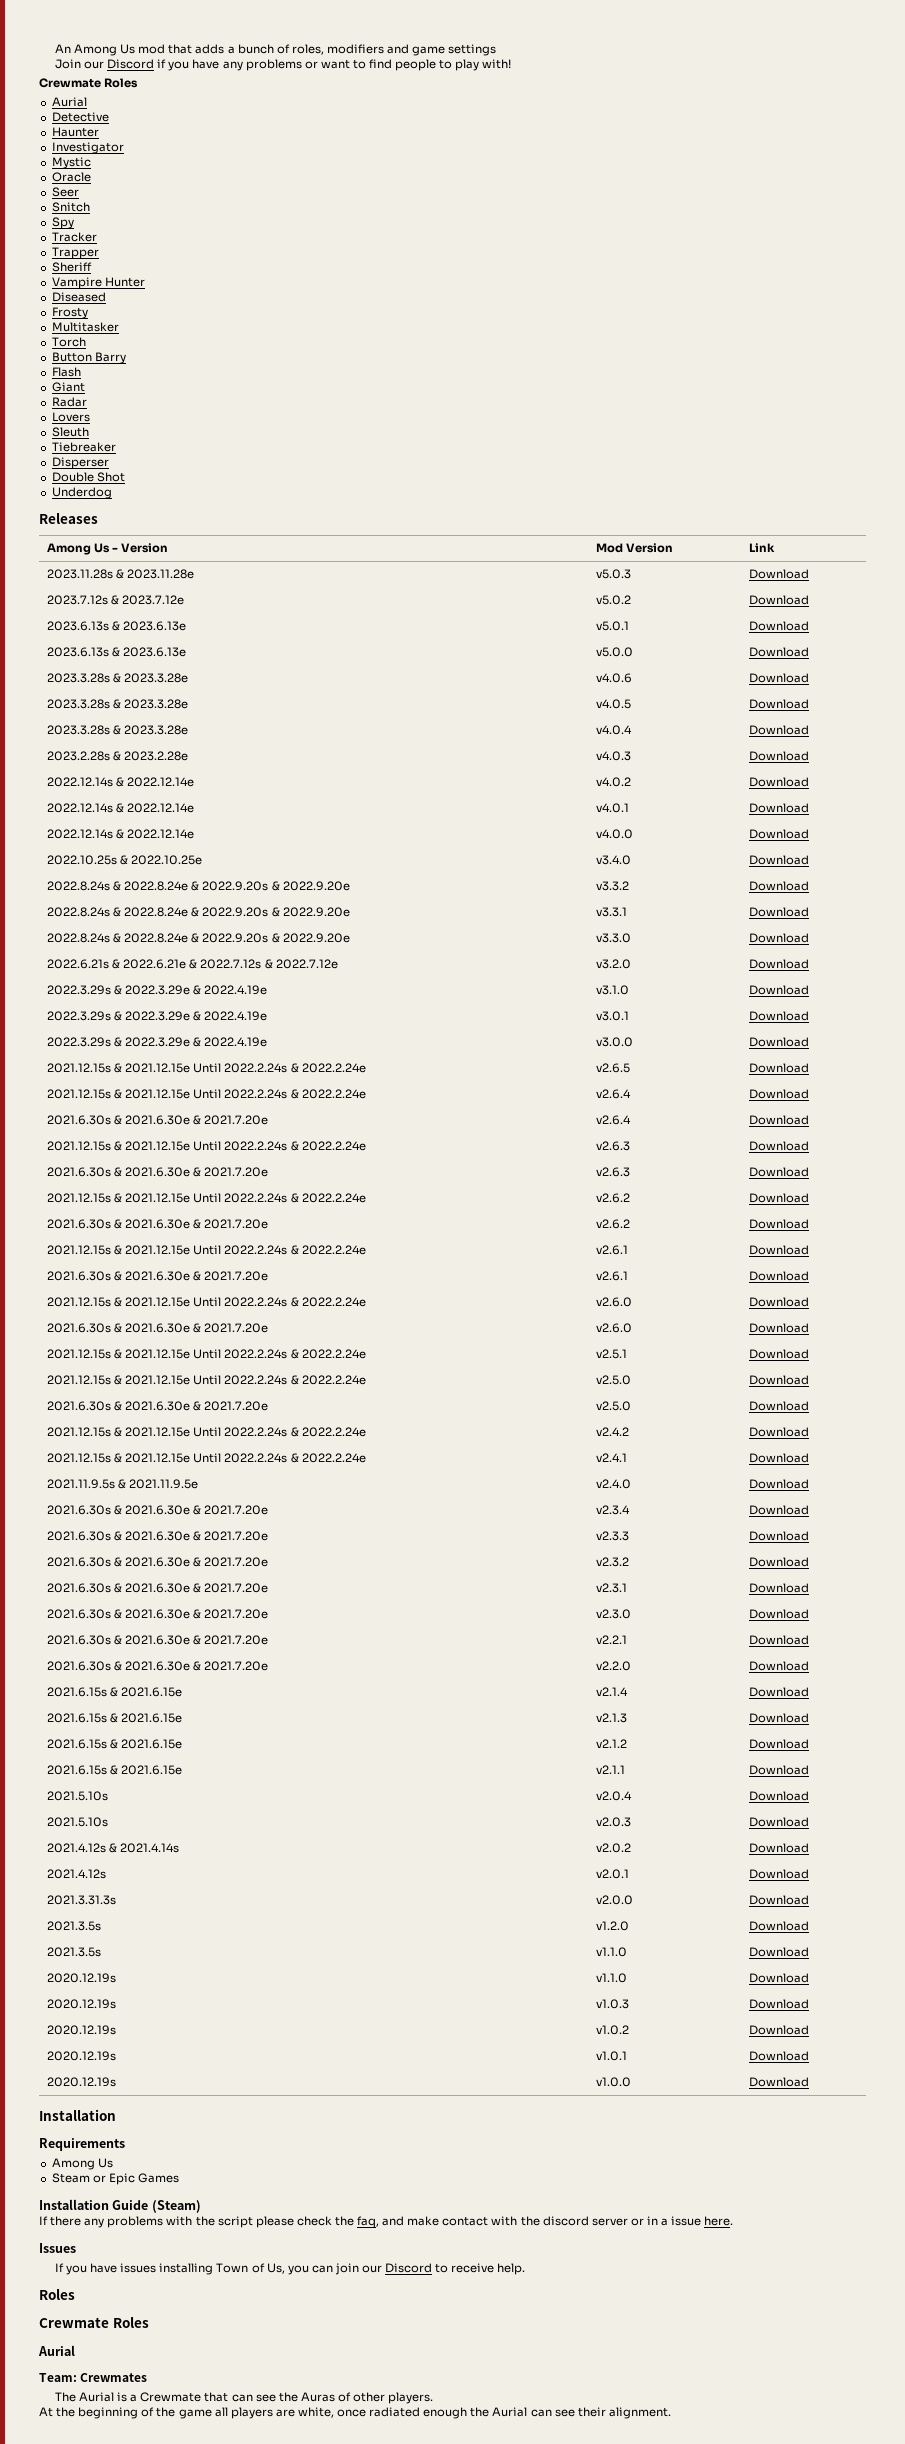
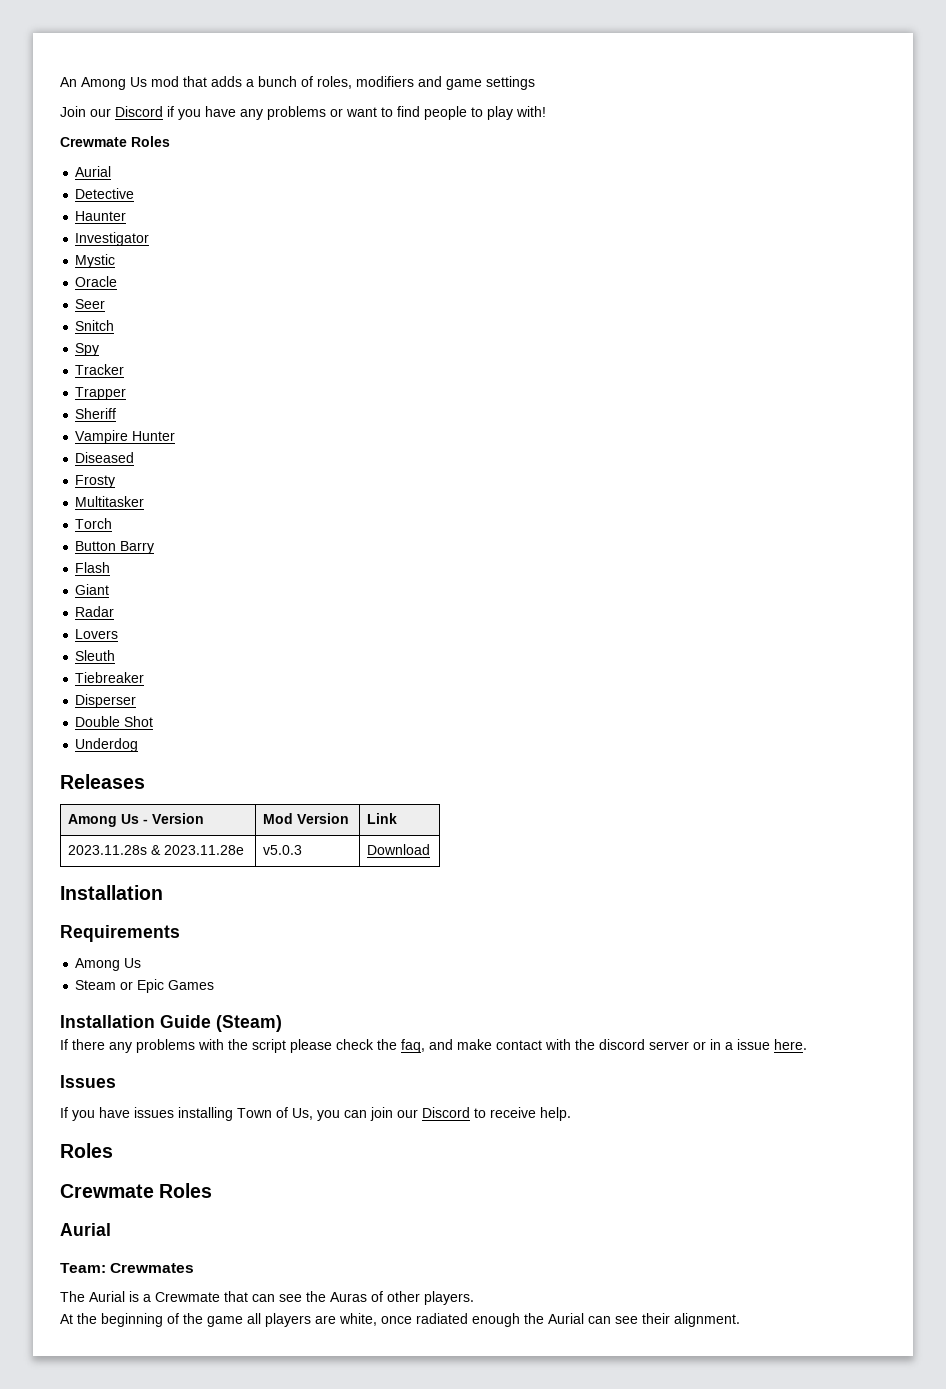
- 2023.7.12s & 2023.7.12e | v5.0.2 | Download
- 2023.6.13s & 2023.6.13e | v5.0.1 | Download
- 2023.6.13s & 2023.6.13e | v5.0.0 | Download
- 2023.3.28s & 2023.3.28e | v4.0.6 | Download
- 2023.3.28s & 2023.3.28e | v4.0.5 | Download
- 2023.3.28s & 2023.3.28e | v4.0.4 | Download
- 2023.2.28s & 2023.2.28e | v4.0.3 | Download
- 2022.12.14s & 2022.12.14e | v4.0.2 | Download
- 2022.12.14s & 2022.12.14e | v4.0.1 | Download
- 2022.12.14s & 2022.12.14e | v4.0.0 | Download
- 2022.10.25s & 2022.10.25e | v3.4.0 | Download
- 2022.8.24s & 2022.8.24e & 2022.9.20s & 2022.9.20e | v3.3.2 | Download
- 2022.8.24s & 2022.8.24e & 2022.9.20s & 2022.9.20e | v3.3.1 | Download
- 2022.8.24s & 2022.8.24e & 2022.9.20s & 2022.9.20e | v3.3.0 | Download
- 2022.6.21s & 2022.6.21e & 2022.7.12s & 2022.7.12e | v3.2.0 | Download
- 2022.3.29s & 2022.3.29e & 2022.4.19e | v3.1.0 | Download
- 2022.3.29s & 2022.3.29e & 2022.4.19e | v3.0.1 | Download
- 2022.3.29s & 2022.3.29e & 2022.4.19e | v3.0.0 | Download
- 2021.12.15s & 2021.12.15e Until 2022.2.24s & 2022.2.24e | v2.6.5 | Download
- 2021.12.15s & 2021.12.15e Until 2022.2.24s & 2022.2.24e | v2.6.4 | Download
- 2021.6.30s & 2021.6.30e & 2021.7.20e | v2.6.4 | Download
- 2021.12.15s & 2021.12.15e Until 2022.2.24s & 2022.2.24e | v2.6.3 | Download
- 2021.6.30s & 2021.6.30e & 2021.7.20e | v2.6.3 | Download
- 2021.12.15s & 2021.12.15e Until 2022.2.24s & 2022.2.24e | v2.6.2 | Download
- 2021.6.30s & 2021.6.30e & 2021.7.20e | v2.6.2 | Download
- 2021.12.15s & 2021.12.15e Until 2022.2.24s & 2022.2.24e | v2.6.1 | Download
- 2021.6.30s & 2021.6.30e & 2021.7.20e | v2.6.1 | Download
- 2021.12.15s & 2021.12.15e Until 2022.2.24s & 2022.2.24e | v2.6.0 | Download
- 2021.6.30s & 2021.6.30e & 2021.7.20e | v2.6.0 | Download
- 2021.12.15s & 2021.12.15e Until 2022.2.24s & 2022.2.24e | v2.5.1 | Download
- 2021.12.15s & 2021.12.15e Until 2022.2.24s & 2022.2.24e | v2.5.0 | Download
- 2021.6.30s & 2021.6.30e & 2021.7.20e | v2.5.0 | Download
- 2021.12.15s & 2021.12.15e Until 2022.2.24s & 2022.2.24e | v2.4.2 | Download
- 2021.12.15s & 2021.12.15e Until 2022.2.24s & 2022.2.24e | v2.4.1 | Download
- 2021.11.9.5s & 2021.11.9.5e | v2.4.0 | Download
- 2021.6.30s & 2021.6.30e & 2021.7.20e | v2.3.4 | Download
- 2021.6.30s & 2021.6.30e & 2021.7.20e | v2.3.3 | Download
- 2021.6.30s & 2021.6.30e & 2021.7.20e | v2.3.2 | Download
- 2021.6.30s & 2021.6.30e & 2021.7.20e | v2.3.1 | Download
- 2021.6.30s & 2021.6.30e & 2021.7.20e | v2.3.0 | Download
- 2021.6.30s & 2021.6.30e & 2021.7.20e | v2.2.1 | Download
- 2021.6.30s & 2021.6.30e & 2021.7.20e | v2.2.0 | Download
- 2021.6.15s & 2021.6.15e | v2.1.4 | Download
- 2021.6.15s & 2021.6.15e | v2.1.3 | Download
- 2021.6.15s & 2021.6.15e | v2.1.2 | Download
- 2021.6.15s & 2021.6.15e | v2.1.1 | Download
- 2021.5.10s | v2.0.4 | Download
- 2021.5.10s | v2.0.3 | Download
- 2021.4.12s & 2021.4.14s | v2.0.2 | Download
- 2021.4.12s | v2.0.1 | Download
- 2021.3.31.3s | v2.0.0 | Download
- 2021.3.5s | v1.2.0 | Download
- 2021.3.5s | v1.1.0 | Download
- 2020.12.19s | v1.1.0 | Download
- 2020.12.19s | v1.0.3 | Download
- 2020.12.19s | v1.0.2 | Download
- 2020.12.19s | v1.0.1 | Download
- 2020.12.19s | v1.0.0 | Download

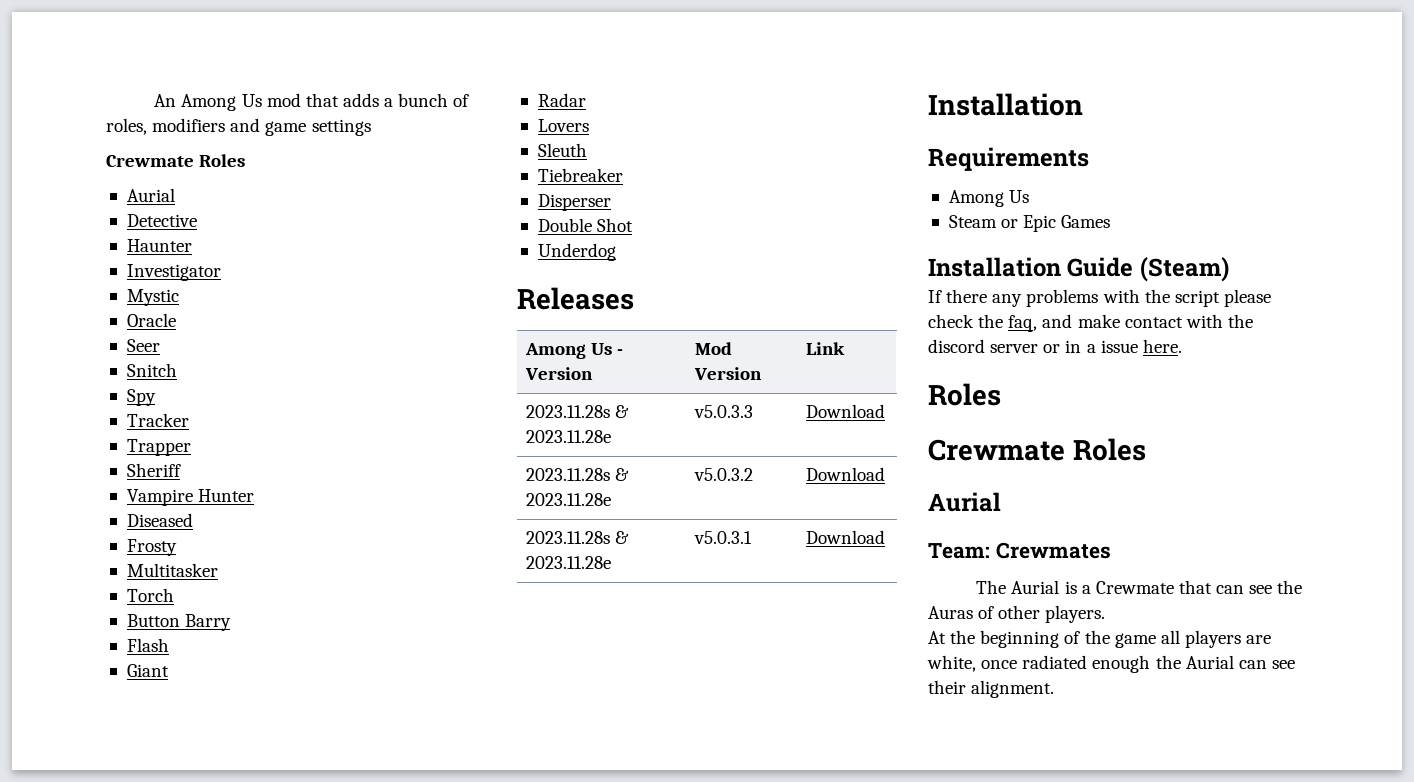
- Join our Discord if you have any problems or want to find people to play with!
- 2023.11.28s & 2023.11.28e | v5.0.3 | Download
+ 2023.11.28s & 2023.11.28e | v5.0.3.3 | Download
+ 2023.11.28s & 2023.11.28e | v5.0.3.2 | Download
+ 2023.11.28s & 2023.11.28e | v5.0.3.1 | Download
- Issues
- If you have issues installing Town of Us, you can join our Discord to receive help.

